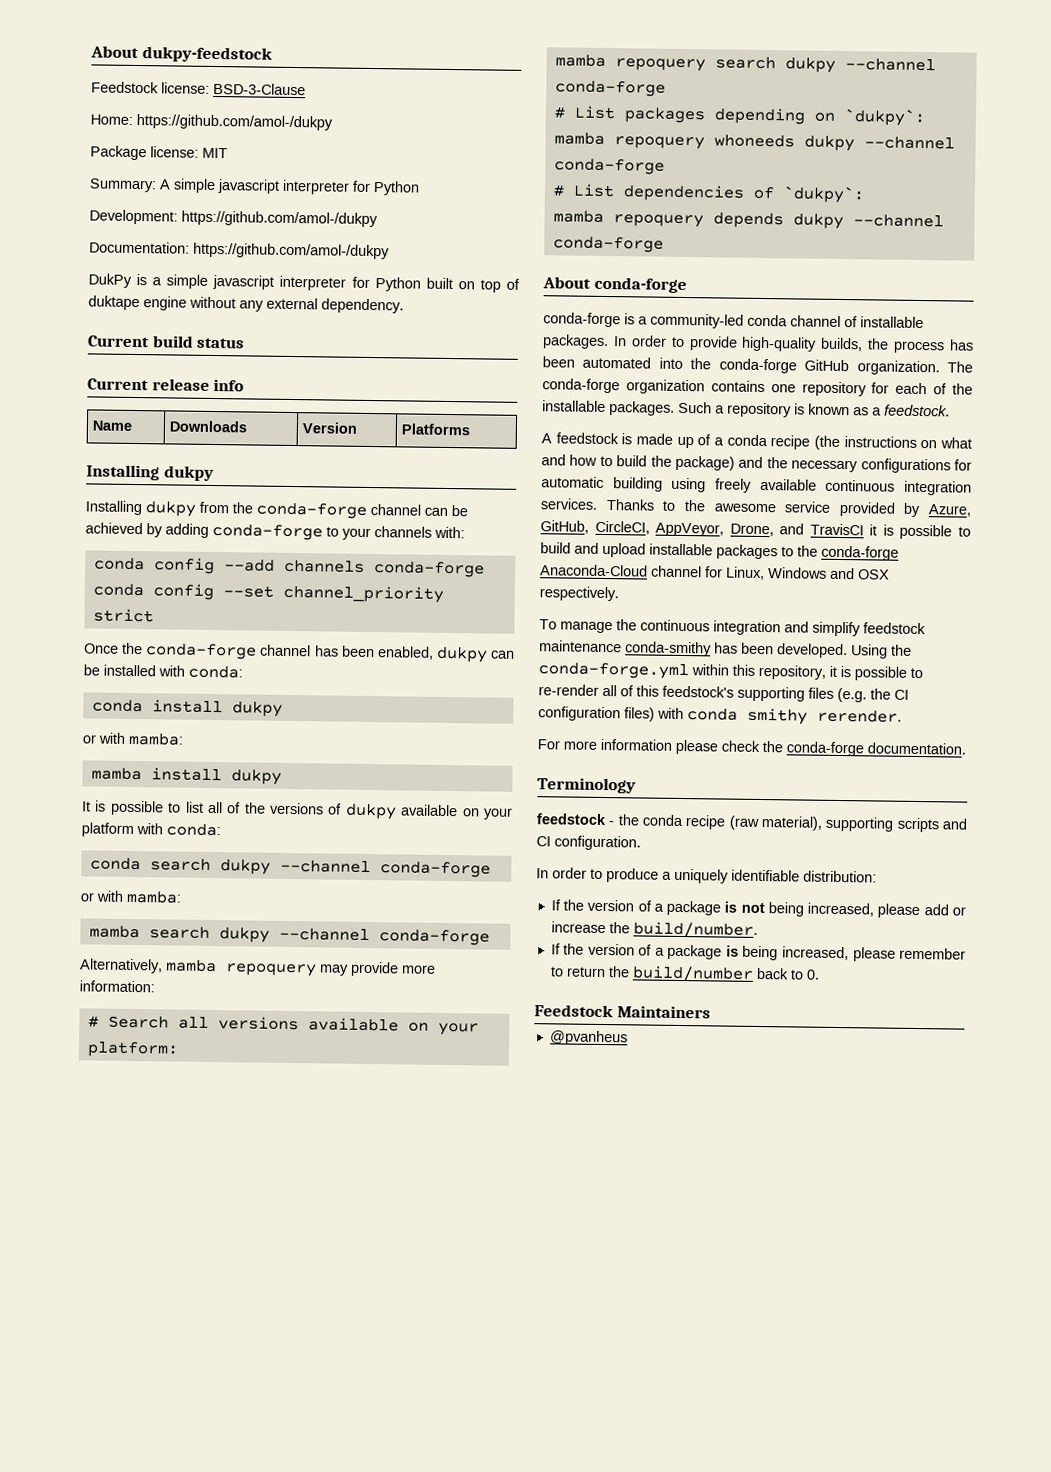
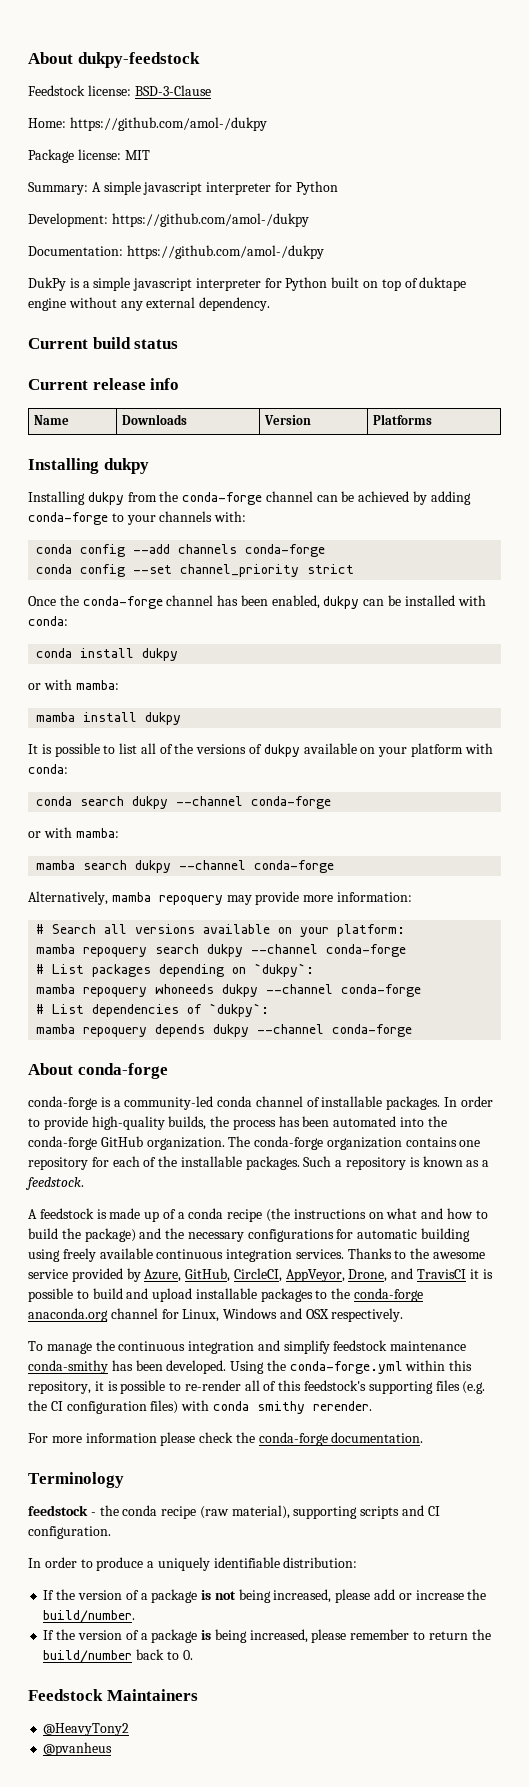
- Thanks to the awesome service provided by Azure, GitHub, CircleCI, AppVeyor, Drone, and TravisCI it is possible to build and upload installable packages to the conda-forge Anaconda-Cloud channel for Linux, Windows and OSX respectively.
+ Thanks to the awesome service provided by Azure, GitHub, CircleCI, AppVeyor, Drone, and TravisCI it is possible to build and upload installable packages to the conda-forge anaconda.org channel for Linux, Windows and OSX respectively.
+ @HeavyTony2

